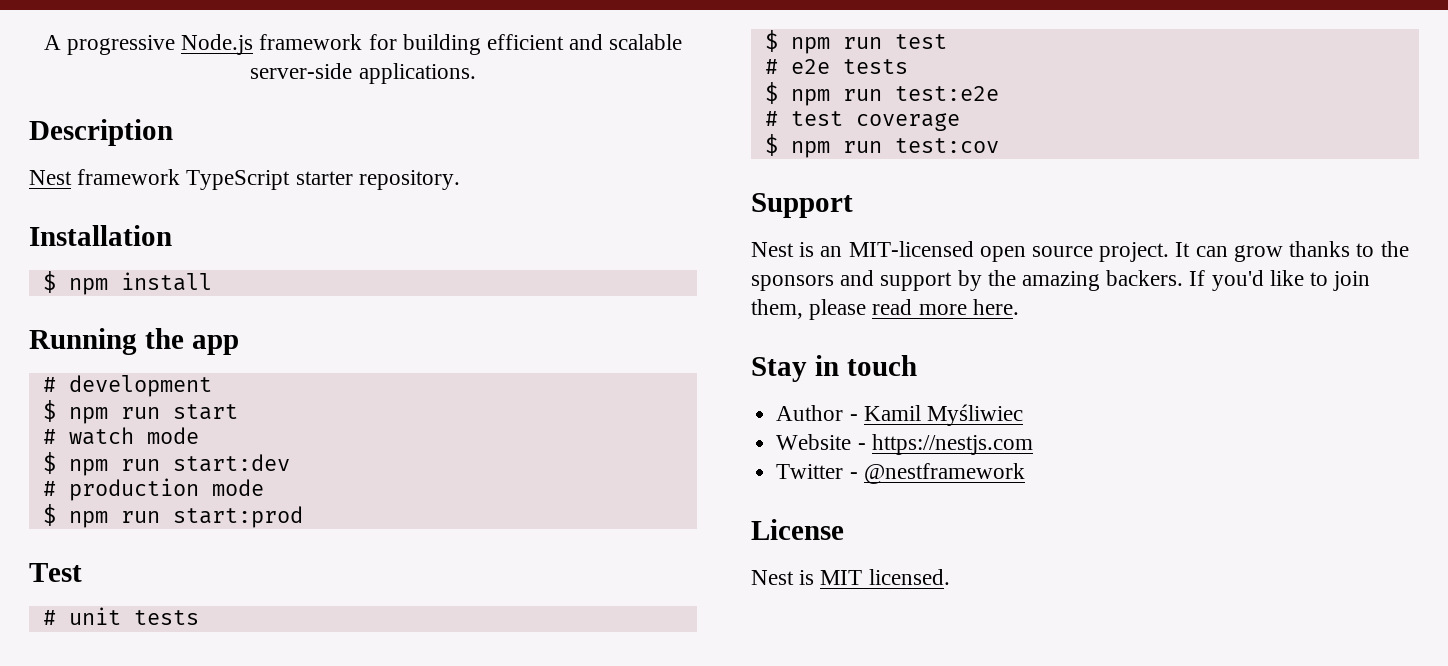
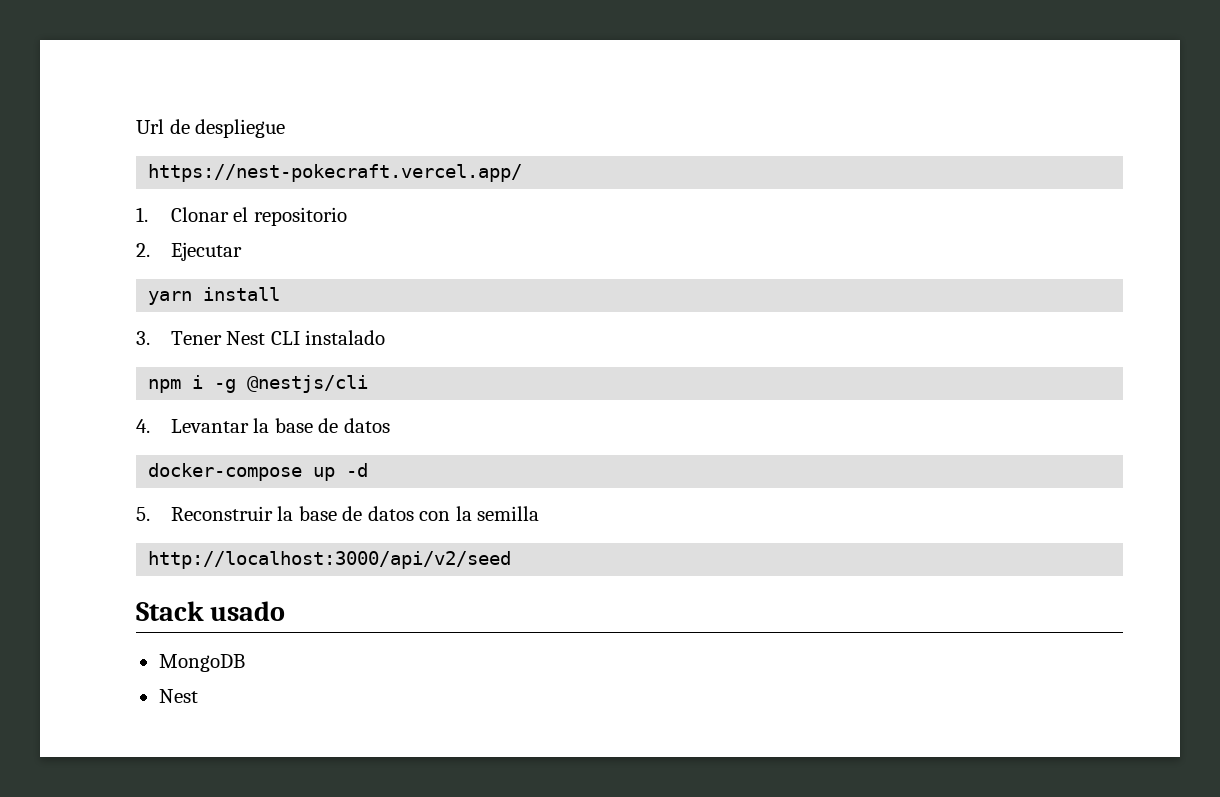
- A progressive Node.js framework for building efficient and scalable server-side applications.
- Description
- Nest framework TypeScript starter repository.
- Installation
- $ npm install
- Running the app
- # development
- $ npm run start
- # watch mode
- $ npm run start:dev
- # production mode
- $ npm run start:prod
- Test
- # unit tests
- $ npm run test
- # e2e tests
- $ npm run test:e2e
- # test coverage
- $ npm run test:cov
- Support
- Nest is an MIT-licensed open source project. It can grow thanks to the sponsors and support by the amazing backers. If you'd like to join them, please read more here.
- Stay in touch
- Author - Kamil Myśliwiec
- Website - https://nestjs.com
- Twitter - @nestframework
- License
- Nest is MIT licensed.
+ Url de despliegue
+ https://nest-pokecraft.vercel.app/
+ 1. Clonar el repositorio
+ 2. Ejecutar
+ yarn install
+ 3. Tener Nest CLI instalado
+ npm i -g @nestjs/cli
+ 4. Levantar la base de datos
+ docker-compose up -d
+ 5. Reconstruir la base de datos con la semilla
+ http://localhost:3000/api/v2/seed
+ Stack usado
+ MongoDB
+ Nest

